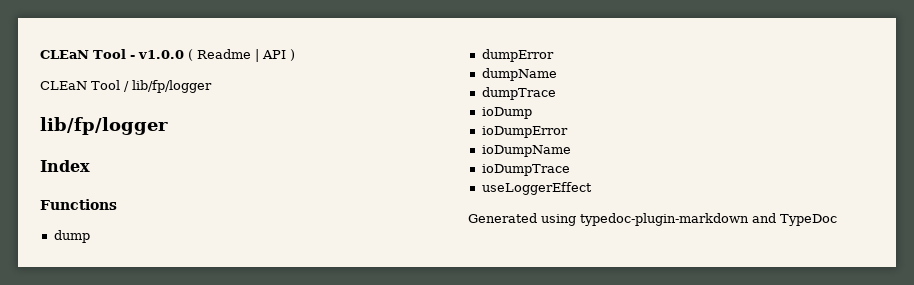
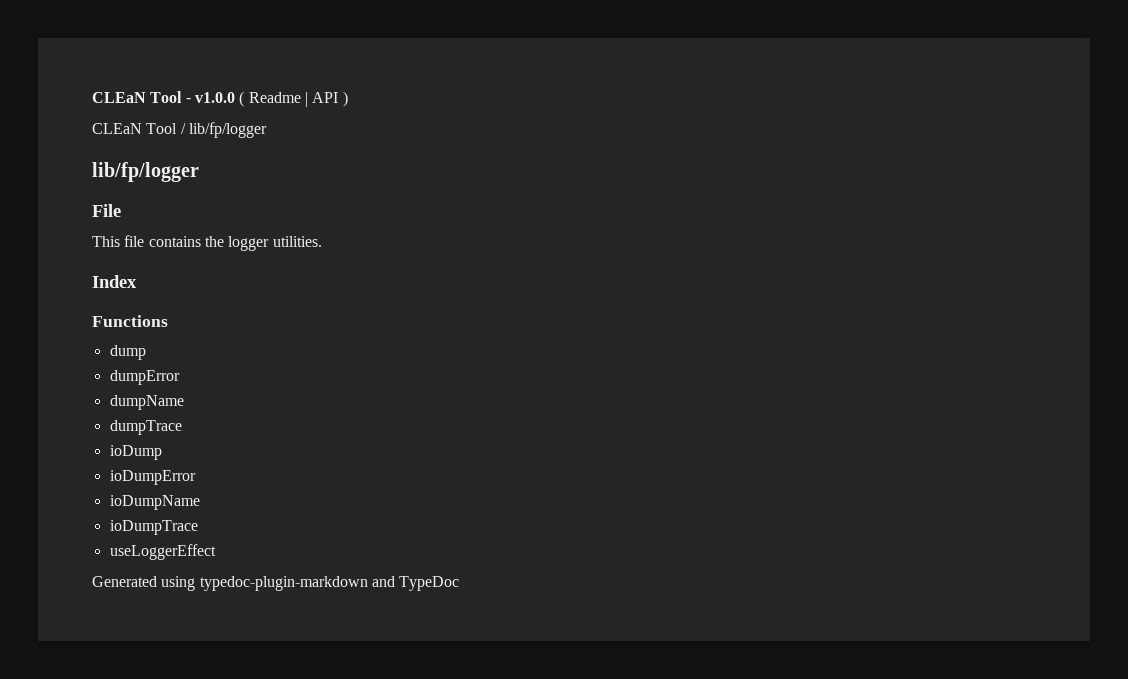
+ File
+ This file contains the logger utilities.

